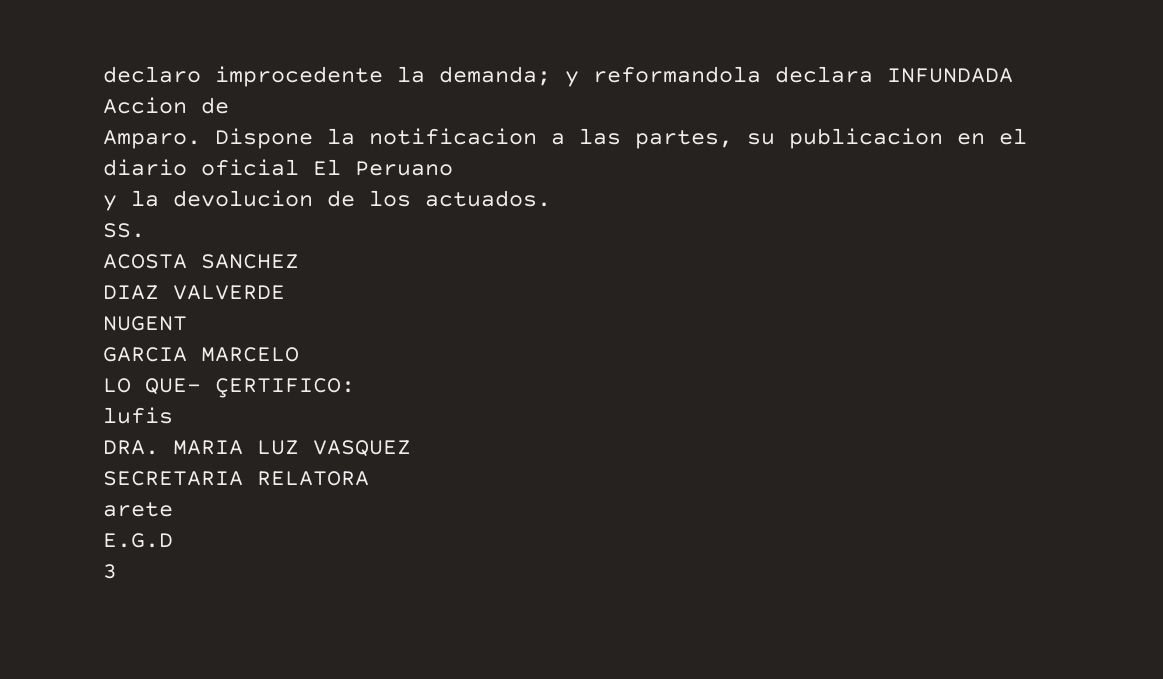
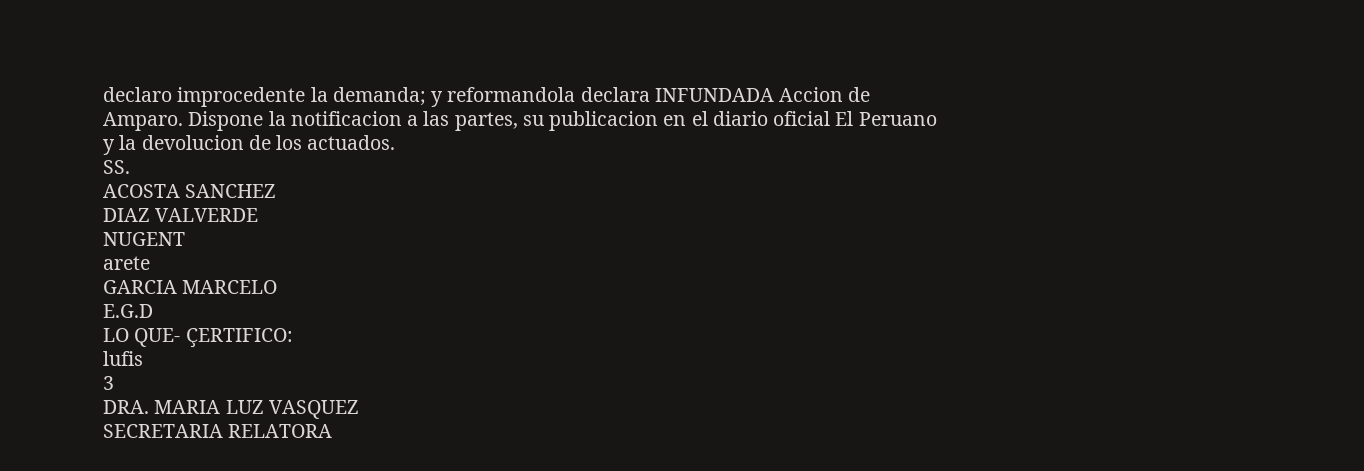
+ arete
+ E.G.D
+ 3
- arete
- E.G.D
- 3

